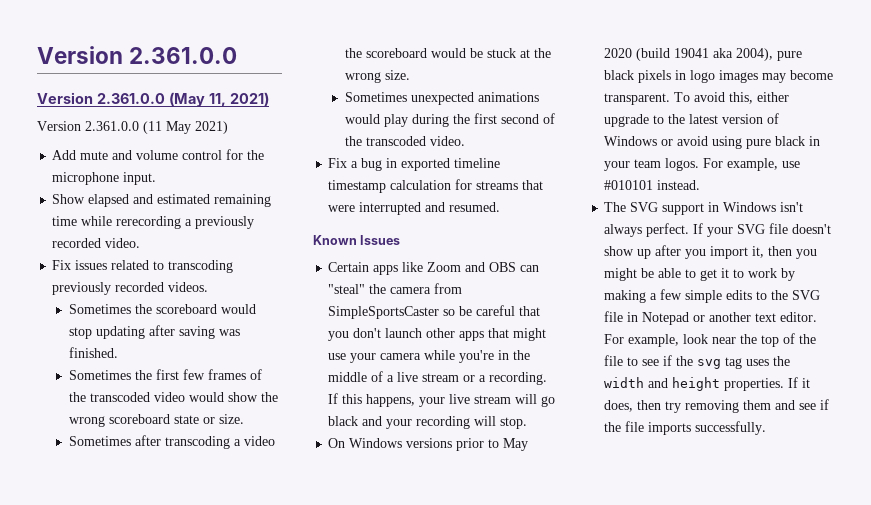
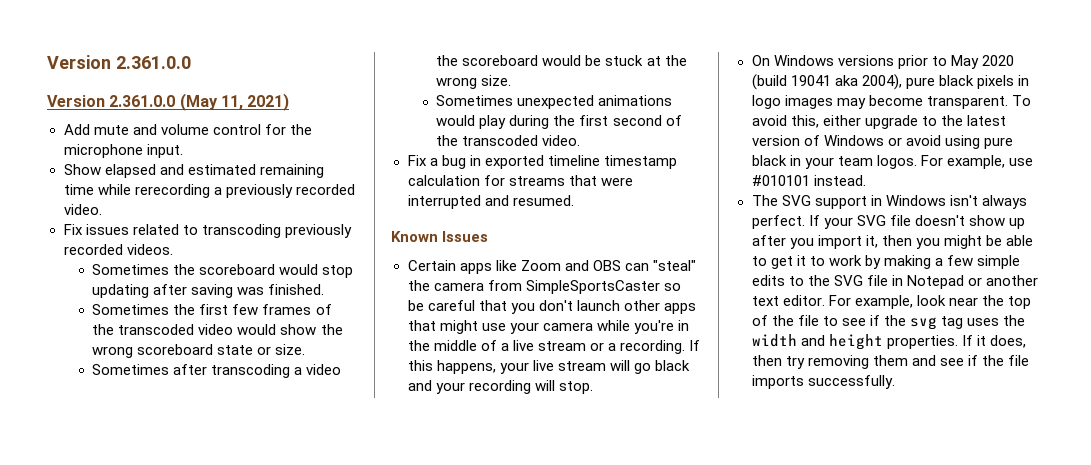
- Version 2.361.0.0 (11 May 2021)

